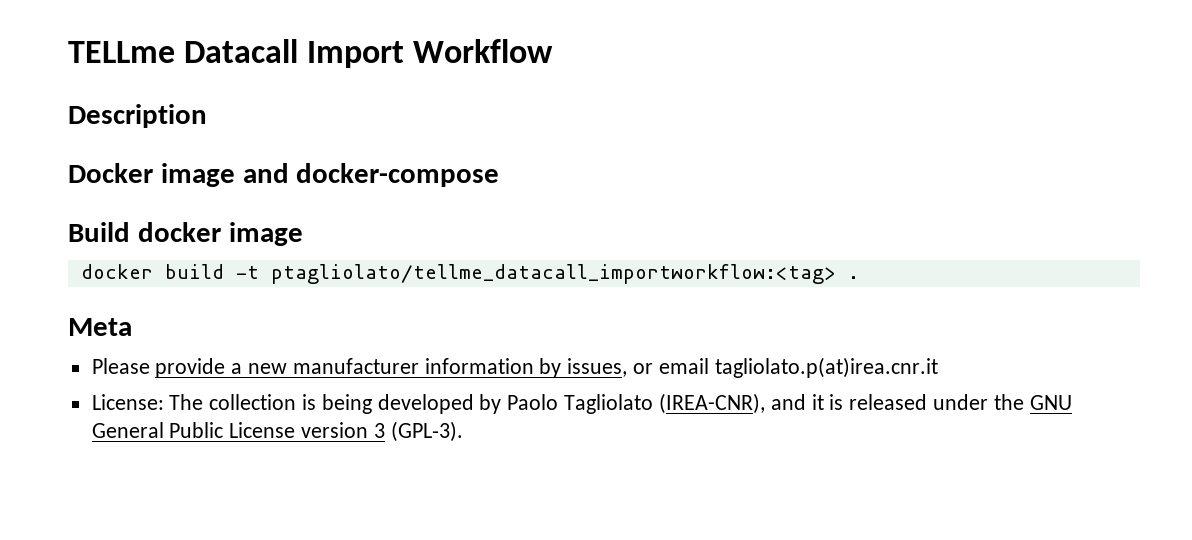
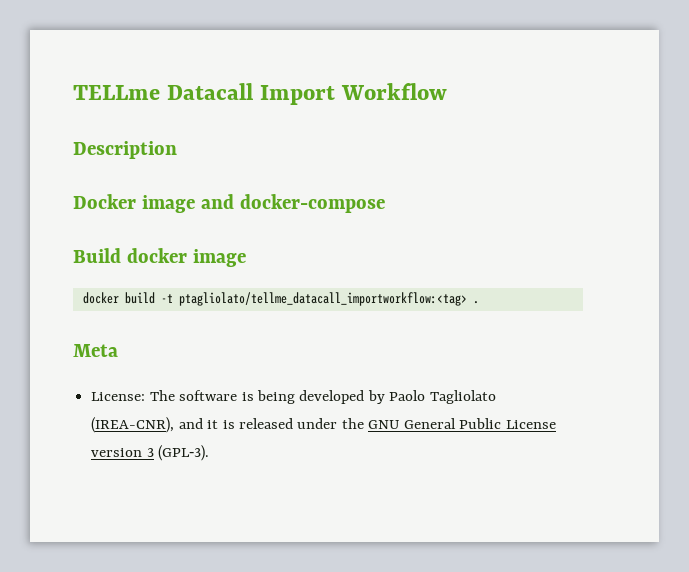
- Please provide a new manufacturer information by issues, or email tagliolato.p(at)irea.cnr.it
- License: The collection is being developed by Paolo Tagliolato (IREA-CNR), and it is released under the GNU General Public License version 3 (GPL‑3).
+ License: The software is being developed by Paolo Tagliolato (IREA-CNR), and it is released under the GNU General Public License version 3 (GPL‑3).

